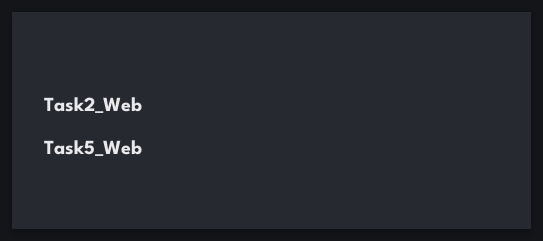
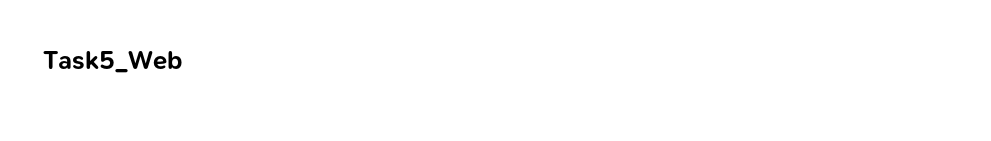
- Task2_Web

